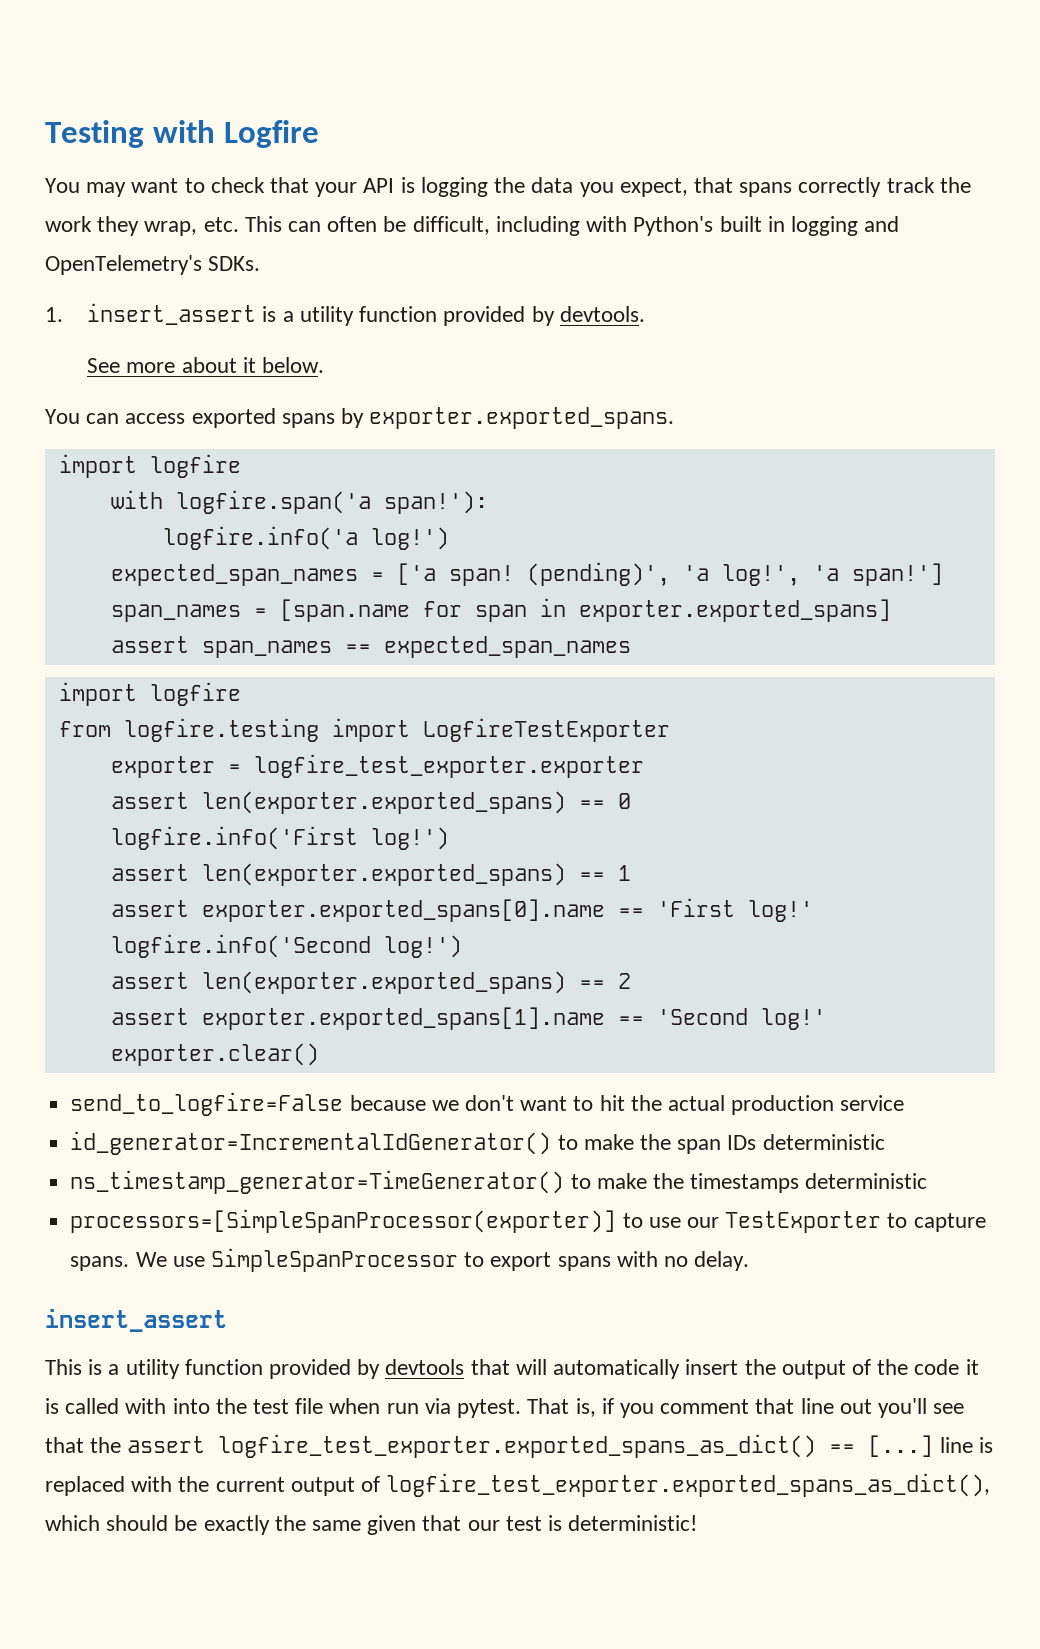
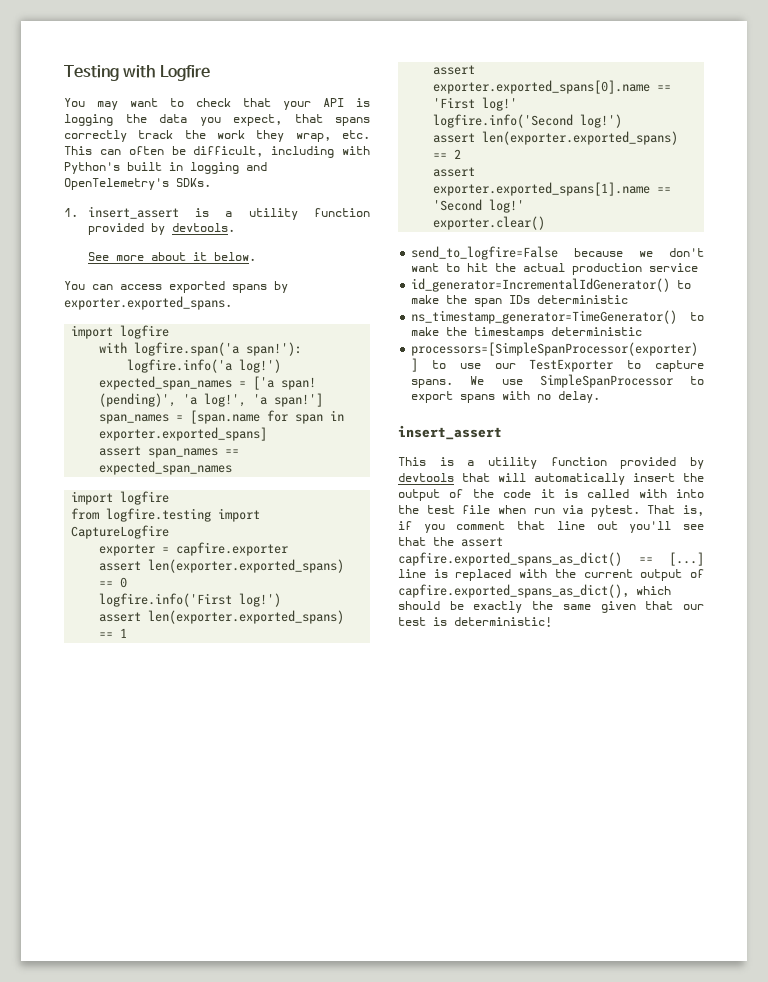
- from logfire.testing import LogfireTestExporter
+ from logfire.testing import CaptureLogfire
- exporter = logfire_test_exporter.exporter
+ exporter = capfire.exporter
- That is, if you comment that line out you'll see that the assert logfire_test_exporter.exported_spans_as_dict() == [...] line is replaced with the current output of logfire_test_exporter.exported_spans_as_dict(), which should be exactly the same given that our test is deterministic!
+ That is, if you comment that line out you'll see that the assert capfire.exported_spans_as_dict() == [...] line is replaced with the current output of capfire.exported_spans_as_dict(), which should be exactly the same given that our test is deterministic!

